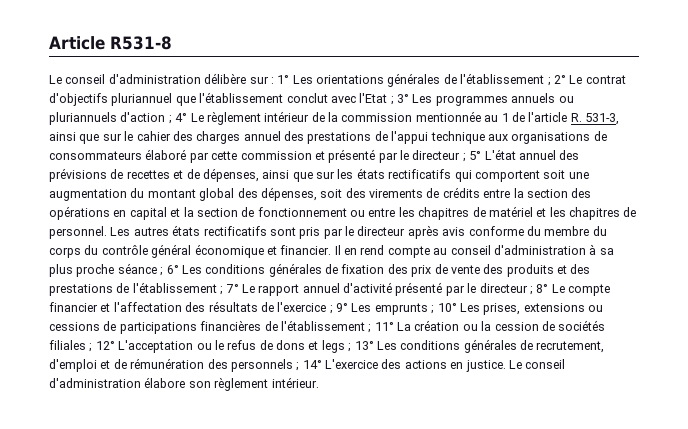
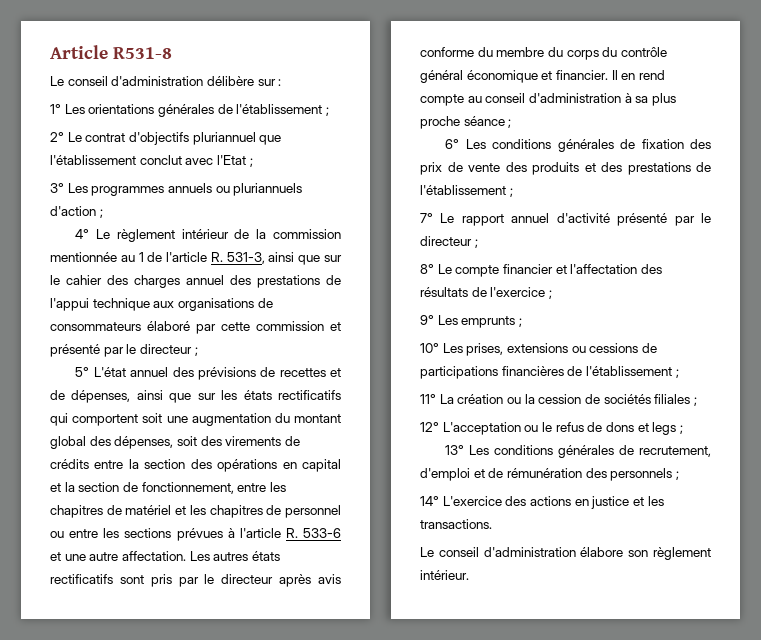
- Le conseil d'administration délibère sur : 1° Les orientations générales de l'établissement ; 2° Le contrat d'objectifs pluriannuel que l'établissement conclut avec l'Etat ; 3° Les programmes annuels ou pluriannuels d'action ; 4° Le règlement intérieur de la commission mentionnée au 1 de l'article R. 531-3, ainsi que sur le cahier des charges annuel des prestations de l'appui technique aux organisations de consommateurs élaboré par cette commission et présenté par le directeur ; 5° L'état annuel des prévisions de recettes et de dépenses, ainsi que sur les états rectificatifs qui comportent soit une augmentation du montant global des dépenses, soit des virements de crédits entre la section des opérations en capital et la section de fonctionnement ou entre les chapitres de matériel et les chapitres de personnel.
+ Le conseil d'administration délibère sur :
+ 1° Les orientations générales de l'établissement ;
+ 2° Le contrat d'objectifs pluriannuel que l'établissement conclut avec l'Etat ;
+ 3° Les programmes annuels ou pluriannuels d'action ;
+ 4° Le règlement intérieur de la commission mentionnée au 1 de l'article R. 531-3, ainsi que sur le cahier des charges annuel des prestations de l'appui technique aux organisations de consommateurs élaboré par cette commission et présenté par le directeur ;
+ 5° L'état annuel des prévisions de recettes et de dépenses, ainsi que sur les états rectificatifs qui comportent soit une augmentation du montant global des dépenses, soit des virements de crédits entre la section des opérations en capital et la section de fonctionnement, entre les chapitres de matériel et les chapitres de personnel ou entre les sections prévues à l'article R. 533-6 et une autre affectation.
- Il en rend compte au conseil d'administration à sa plus proche séance ; 6° Les conditions générales de fixation des prix de vente des produits et des prestations de l'établissement ; 7° Le rapport annuel d'activité présenté par le directeur ; 8° Le compte financier et l'affectation des résultats de l'exercice ; 9° Les emprunts ; 10° Les prises, extensions ou cessions de participations financières de l'établissement ; 11° La création ou la cession de sociétés filiales ; 12° L'acceptation ou le refus de dons et legs ; 13° Les conditions générales de recrutement, d'emploi et de rémunération des personnels ; 14° L'exercice des actions en justice. Le conseil d'administration élabore son règlement intérieur.
+ Il en rend compte au conseil d'administration à sa plus proche séance ;
+ 6° Les conditions générales de fixation des prix de vente des produits et des prestations de l'établissement ;
+ 7° Le rapport annuel d'activité présenté par le directeur ;
+ 8° Le compte financier et l'affectation des résultats de l'exercice ;
+ 9° Les emprunts ;
+ 10° Les prises, extensions ou cessions de participations financières de l'établissement ;
+ 11° La création ou la cession de sociétés filiales ;
+ 12° L'acceptation ou le refus de dons et legs ;
+ 13° Les conditions générales de recrutement, d'emploi et de rémunération des personnels ;
+ 14° L'exercice des actions en justice et les transactions.
+ Le conseil d'administration élabore son règlement intérieur.

